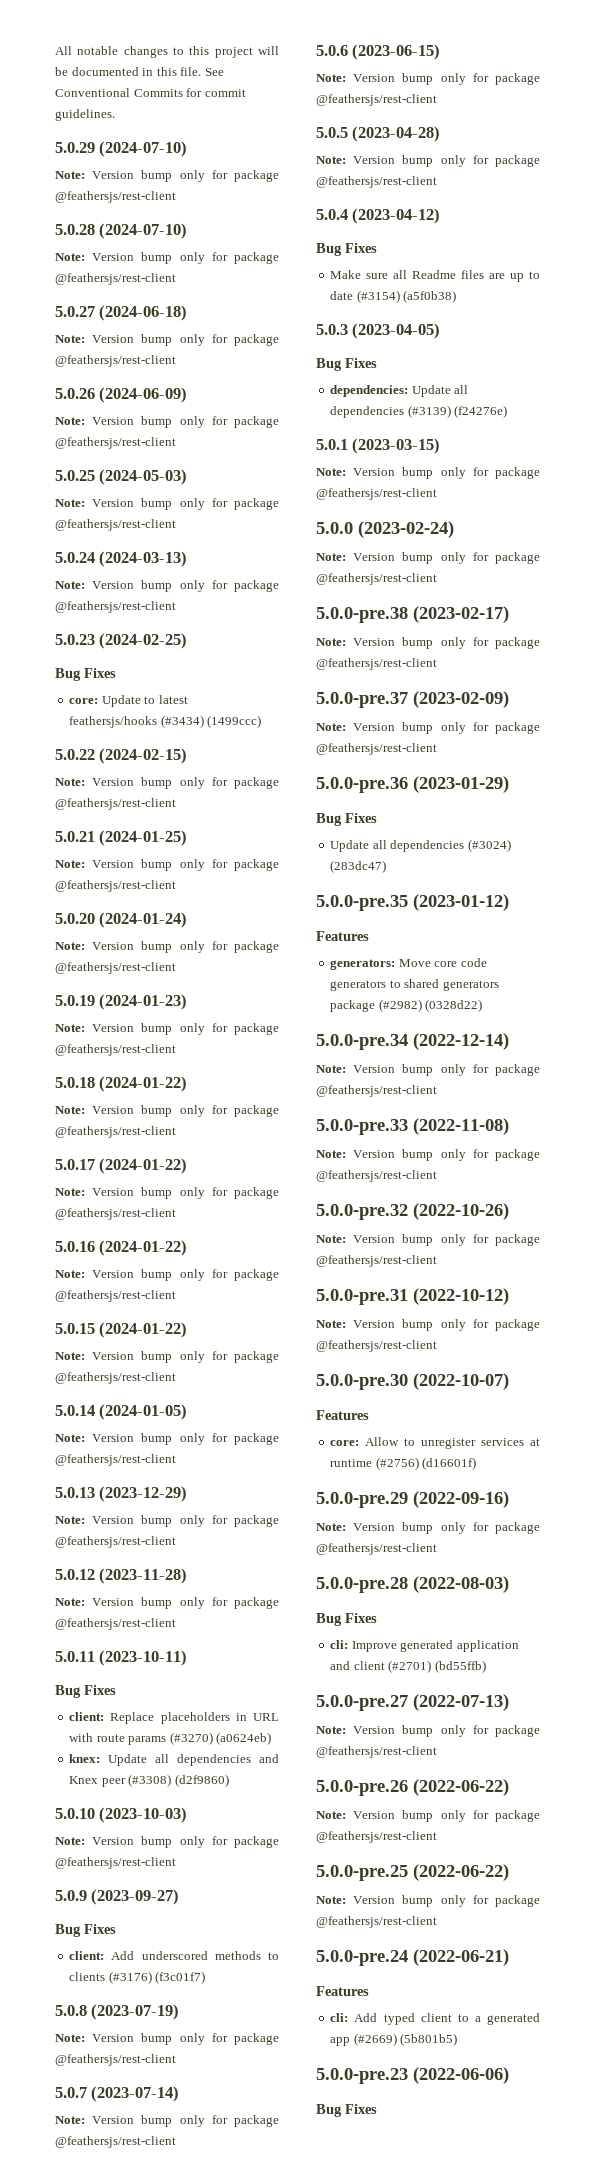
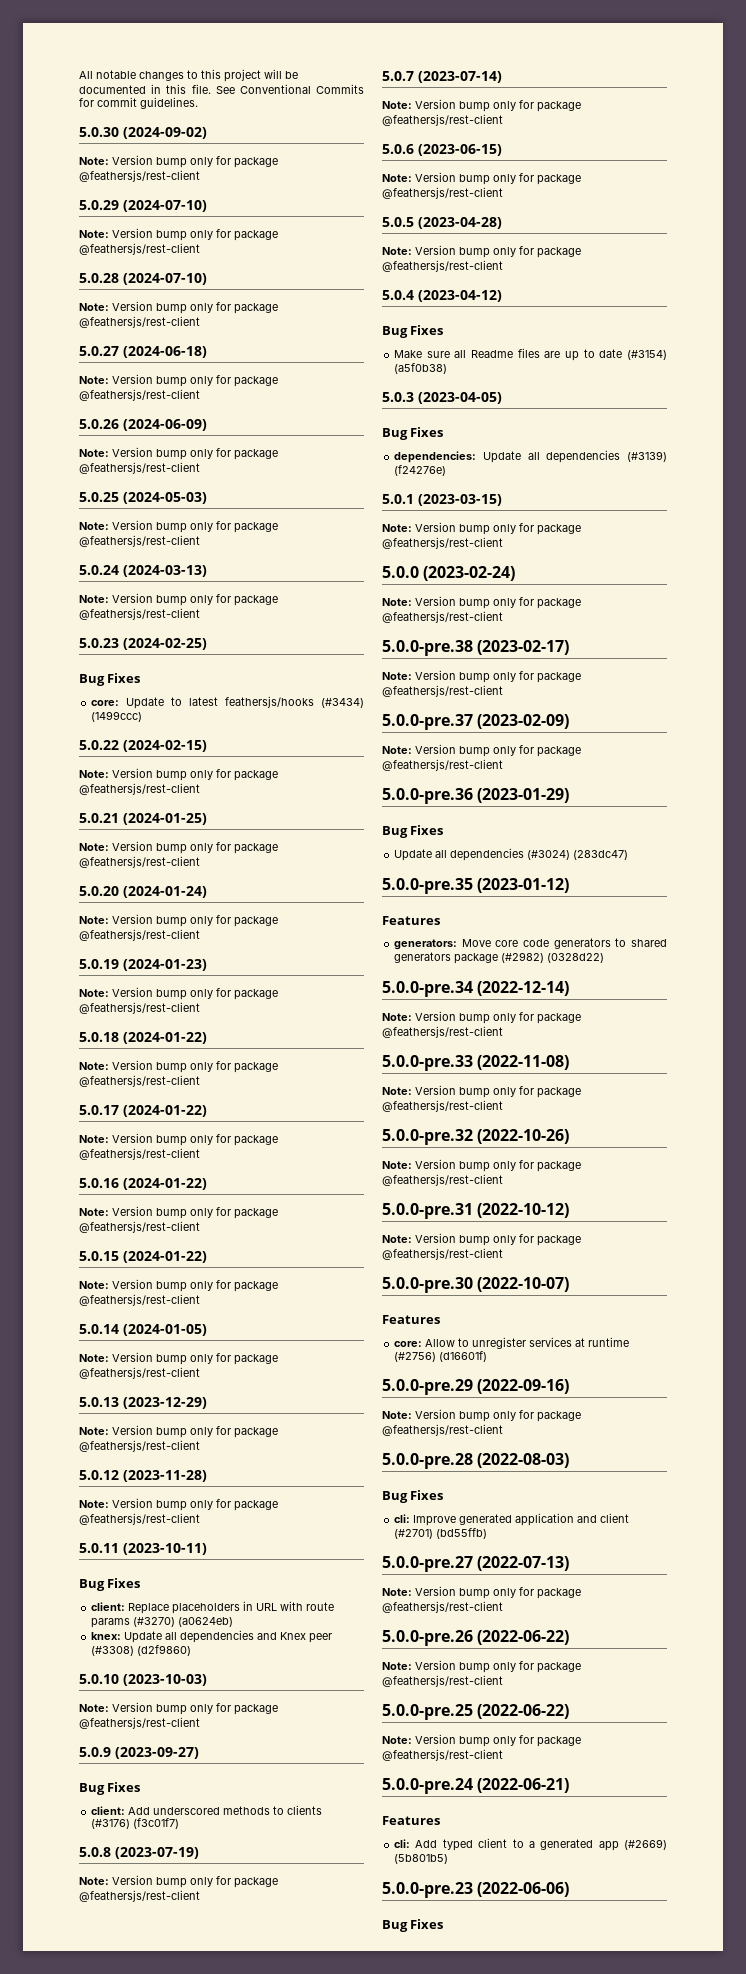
+ 5.0.30 (2024-09-02)
+ Note: Version bump only for package @feathersjs/rest-client

